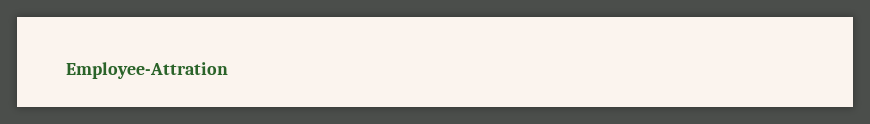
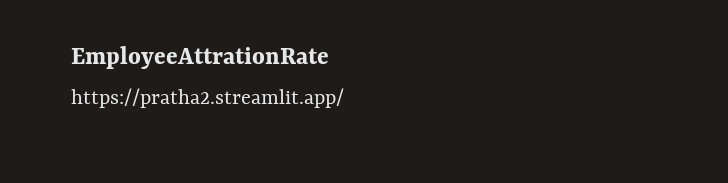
- Employee-Attration
+ EmployeeAttrationRate
+ https://pratha2.streamlit.app/

